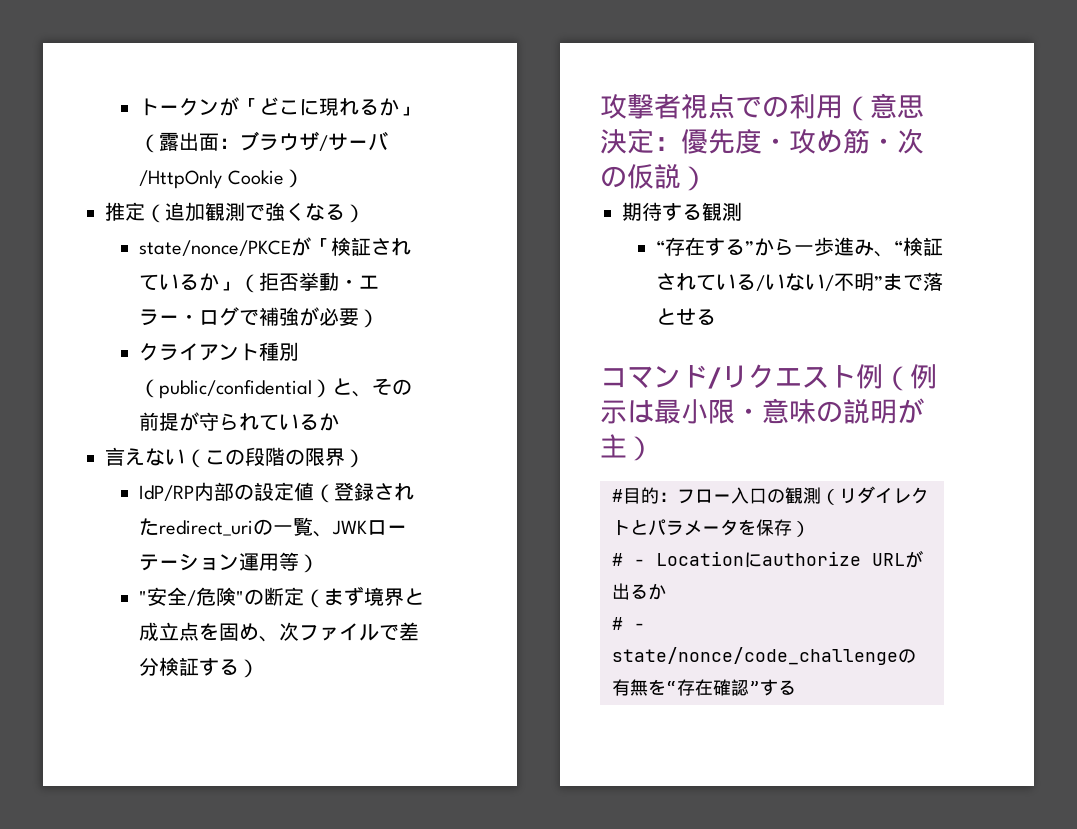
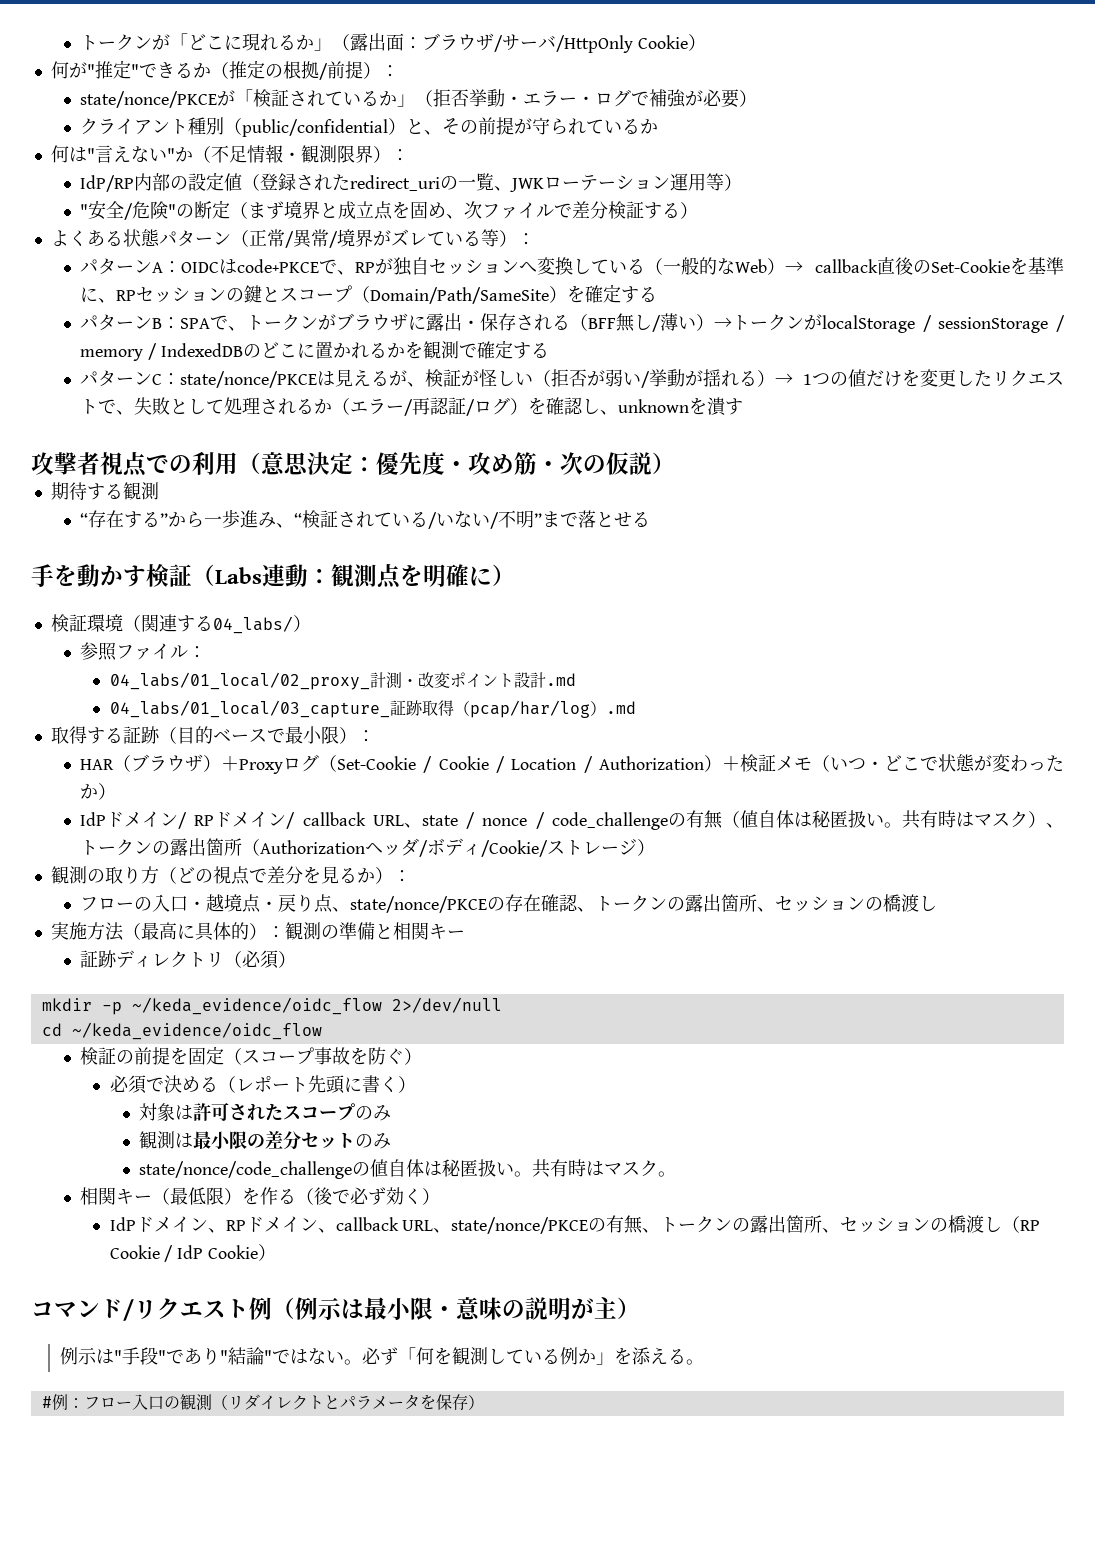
- 推定（追加観測で強くなる）
+ 何が"推定"できるか（推定の根拠/前提）：
- 言えない（この段階の限界）
+ 何は"言えない"か（不足情報・観測限界）：
+ よくある状態パターン（正常/異常/境界がズレている等）：
+ パターンA：OIDCはcode+PKCEで、RPが独自セッションへ変換している（一般的なWeb）→ callback直後のSet-Cookieを基準に、RPセッションの鍵とスコープ（Domain/Path/SameSite）を確定する
+ パターンB：SPAで、トークンがブラウザに露出・保存される（BFF無し/薄い）→トークンがlocalStorage / sessionStorage / memory / IndexedDBのどこに置かれるかを観測で確定する
+ パターンC：state/nonce/PKCEは見えるが、検証が怪しい（拒否が弱い/挙動が揺れる）→ 1つの値だけを変更したリクエストで、失敗として処理されるか（エラー/再認証/ログ）を確認し、unknownを潰す
+ 手を動かす検証（Labs連動：観測点を明確に）
+ 検証環境（関連する04_labs/）
+ 参照ファイル：
+ 04_labs/01_local/02_proxy_計測・改変ポイント設計.md
+ 04_labs/01_local/03_capture_証跡取得（pcap/har/log）.md
+ 取得する証跡（目的ベースで最小限）：
+ HAR（ブラウザ）＋Proxyログ（Set-Cookie / Cookie / Location / Authorization）＋検証メモ（いつ・どこで状態が変わったか）
+ IdPドメイン/ RPドメイン/ callback URL、state / nonce / code_challengeの有無（値自体は秘匿扱い。共有時はマスク）、トークンの露出箇所（Authorizationヘッダ/ボディ/Cookie/ストレージ）
+ 観測の取り方（どの視点で差分を見るか）：
+ フローの入口・越境点・戻り点、state/nonce/PKCEの存在確認、トークンの露出箇所、セッションの橋渡し
+ 実施方法（最高に具体的）：観測の準備と相関キー
+ 証跡ディレクトリ（必須）
+ mkdir -p ~/keda_evidence/oidc_flow 2>/dev/null
+ cd ~/keda_evidence/oidc_flow
+ 検証の前提を固定（スコープ事故を防ぐ）
+ 必須で決める（レポート先頭に書く）
+ 対象は許可されたスコープのみ
+ 観測は最小限の差分セットのみ
+ state/nonce/code_challengeの値自体は秘匿扱い。共有時はマスク。
+ 相関キー（最低限）を作る（後で必ず効く）
+ IdPドメイン、RPドメイン、callback URL、state/nonce/PKCEの有無、トークンの露出箇所、セッションの橋渡し（RP Cookie / IdP Cookie）
- #目的：フロー入口の観測（リダイレクトとパラメータを保存）
+ 例示は"手段"であり"結論"ではない。必ず「何を観測している例か」を添える。
+ #例：フロー入口の観測（リダイレクトとパラメータを保存）
- # - Locationにauthorize URLが出るか
- # - state/nonce/code_challengeの有無を“存在確認”する

